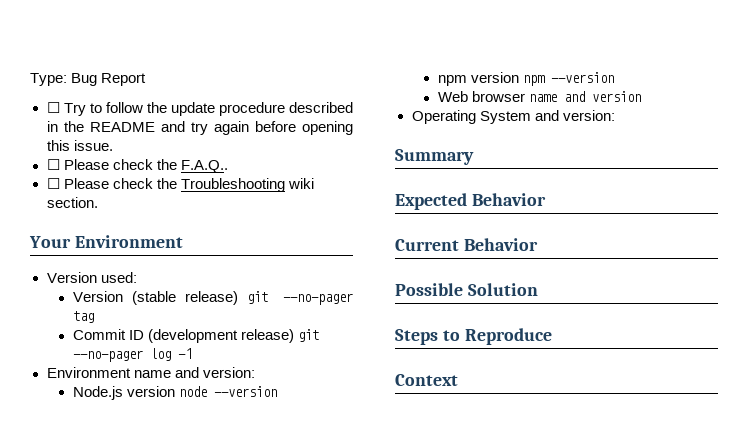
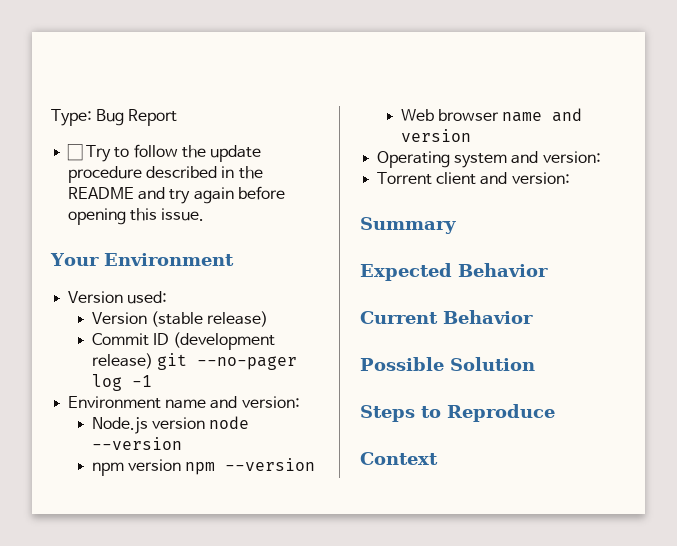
- ☐ Please check the F.A.Q..
- ☐ Please check the Troubleshooting wiki section.
- Version (stable release) git --no-pager tag
+ Version (stable release)
- Operating System and version:
+ Operating system and version:
+ Torrent client and version:

